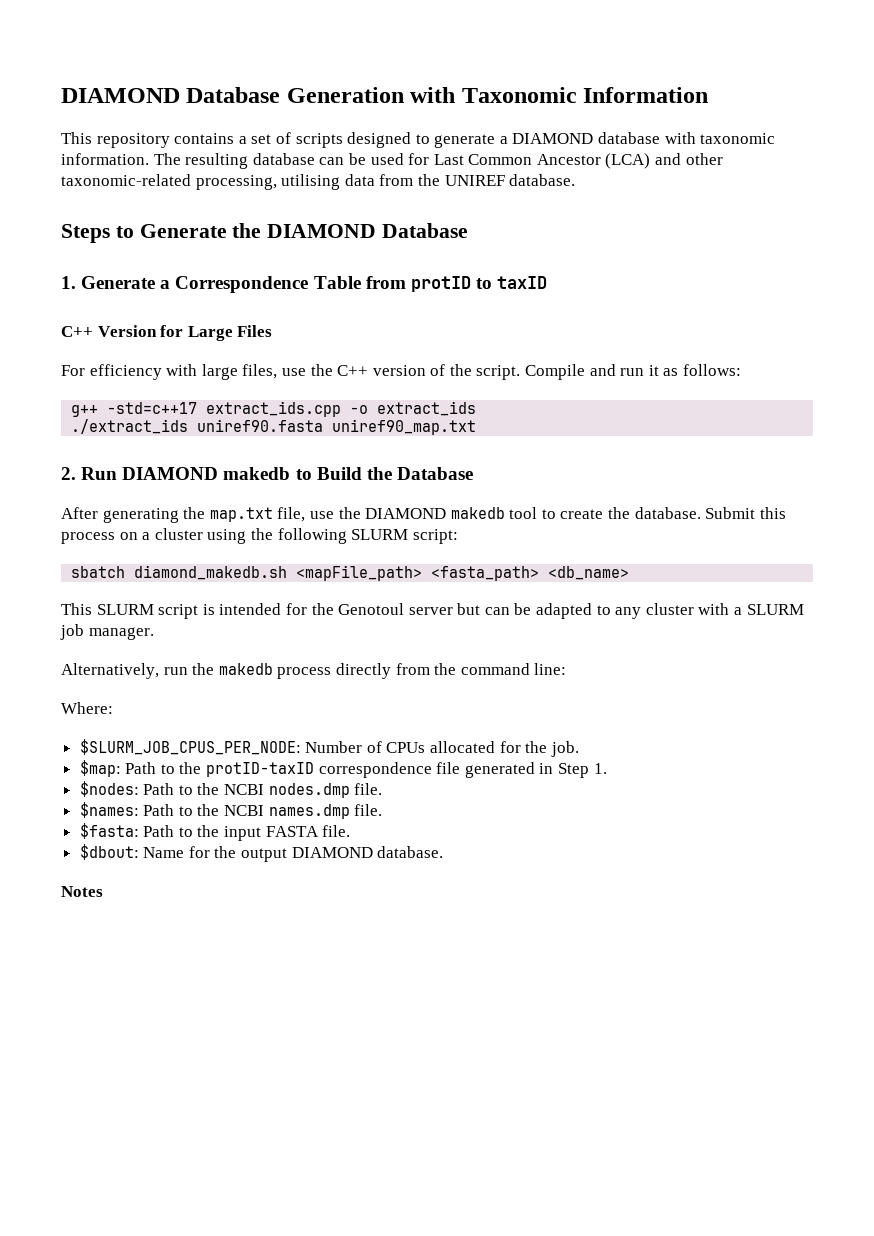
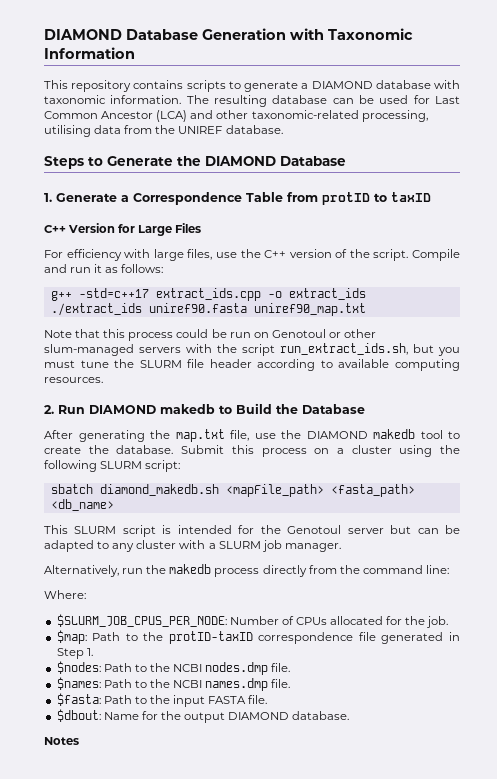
- This repository contains a set of scripts designed to generate a DIAMOND database with taxonomic information.
+ This repository contains scripts to generate a DIAMOND database with taxonomic information.
+ Note that this process could be run on Genotoul or other slum-managed servers with the script run_extract_ids.sh, but you must tune the SLURM file header according to available computing resources.

